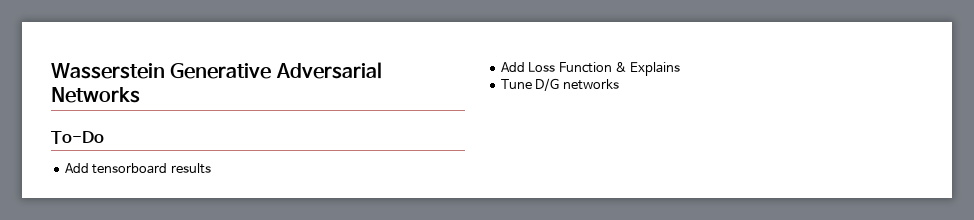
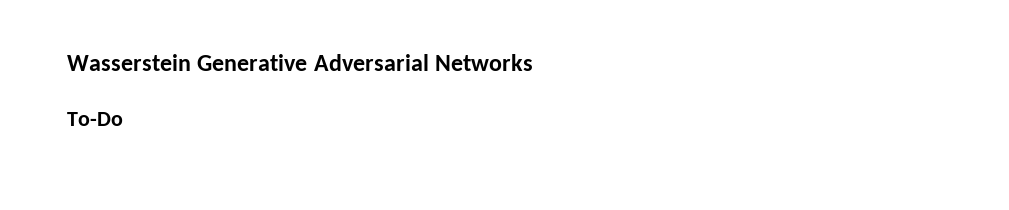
- Add tensorboard results
- Add Loss Function & Explains
- Tune D/G networks

